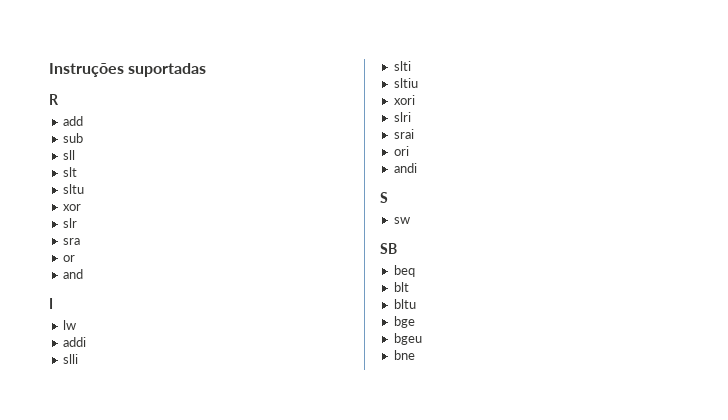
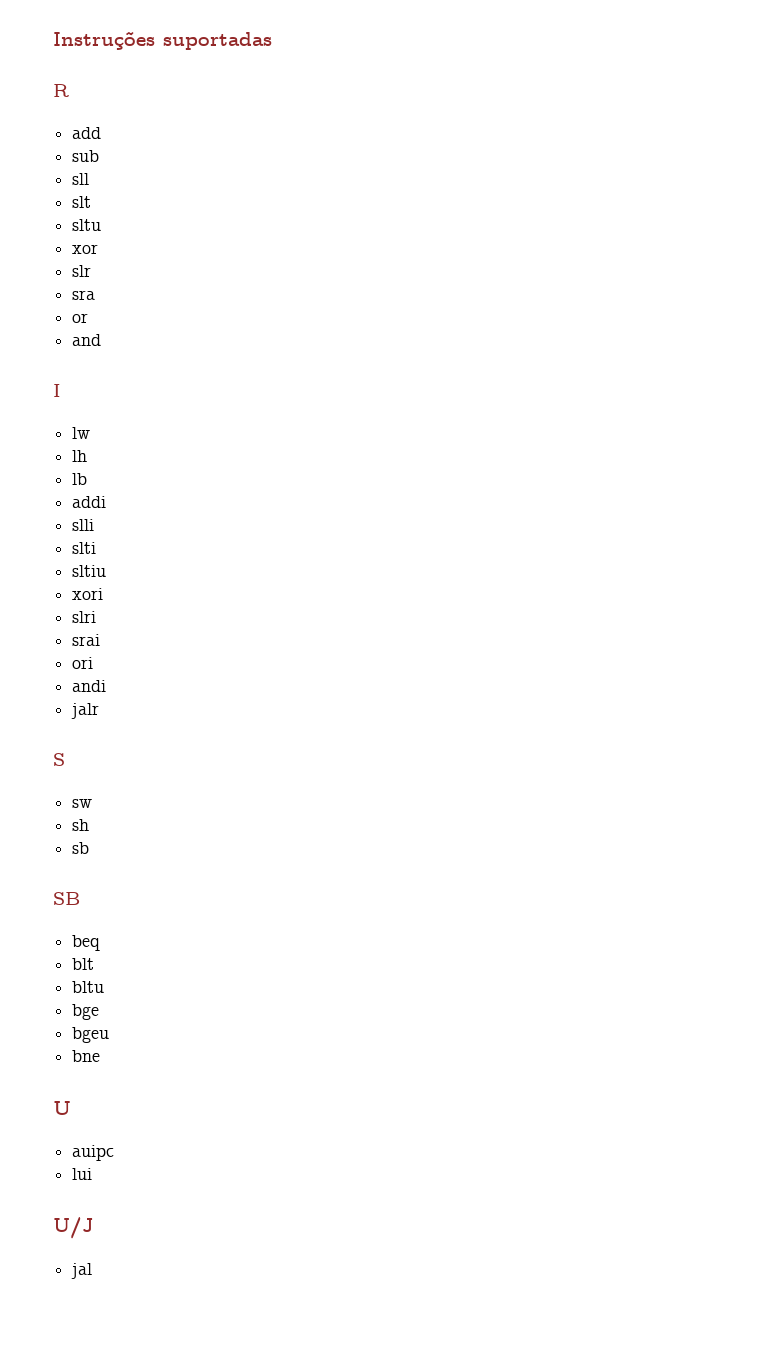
+ lh
+ lb
+ jalr
+ sh
+ sb
+ U
+ auipc
+ lui
+ U/J
+ jal

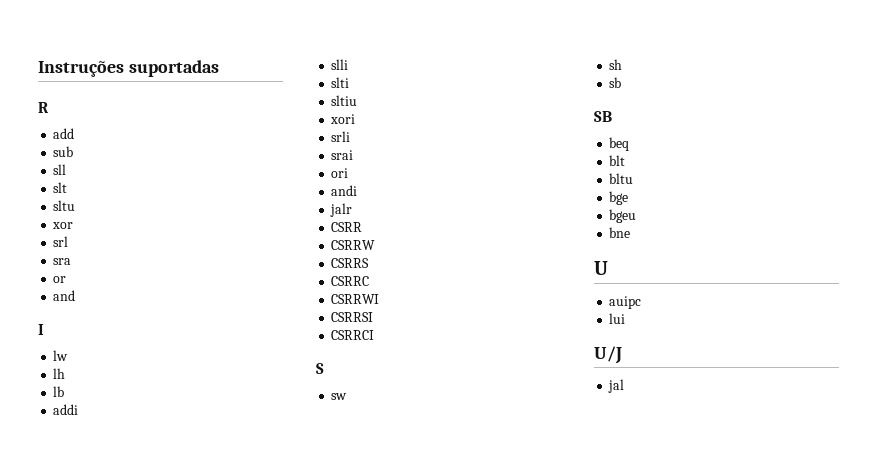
- slr
+ srl
- slri
+ srli
+ CSRR
+ CSRRW
+ CSRRS
+ CSRRC
+ CSRRWI
+ CSRRSI
+ CSRRCI

